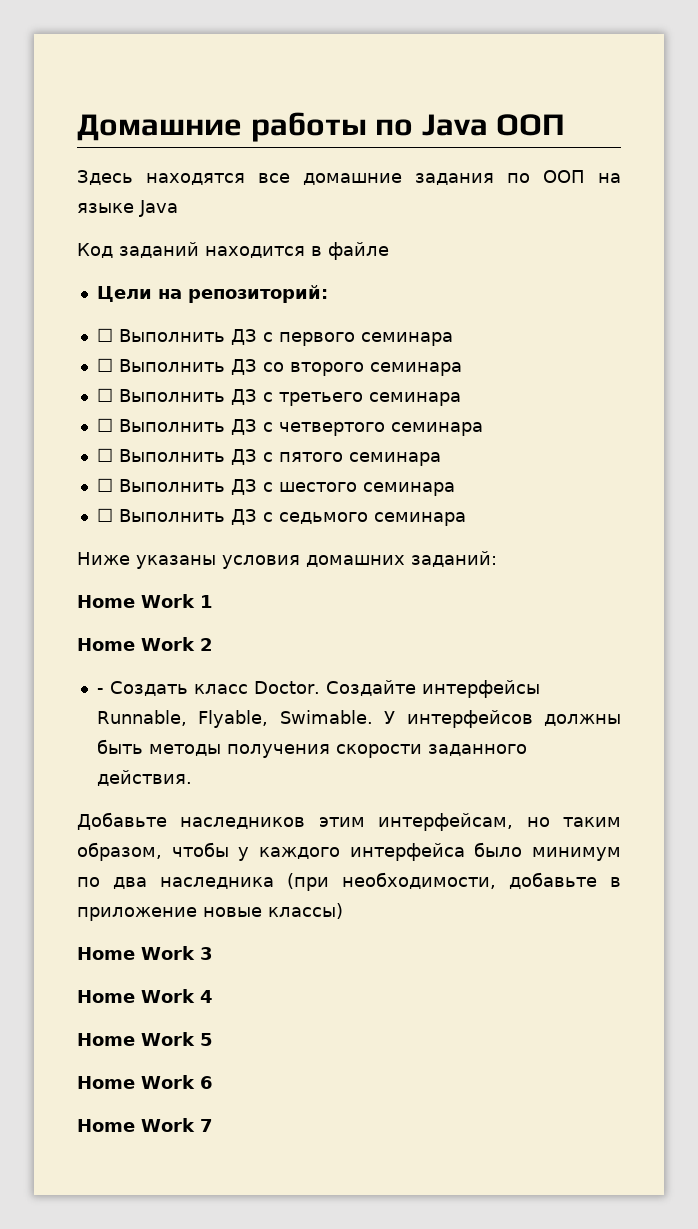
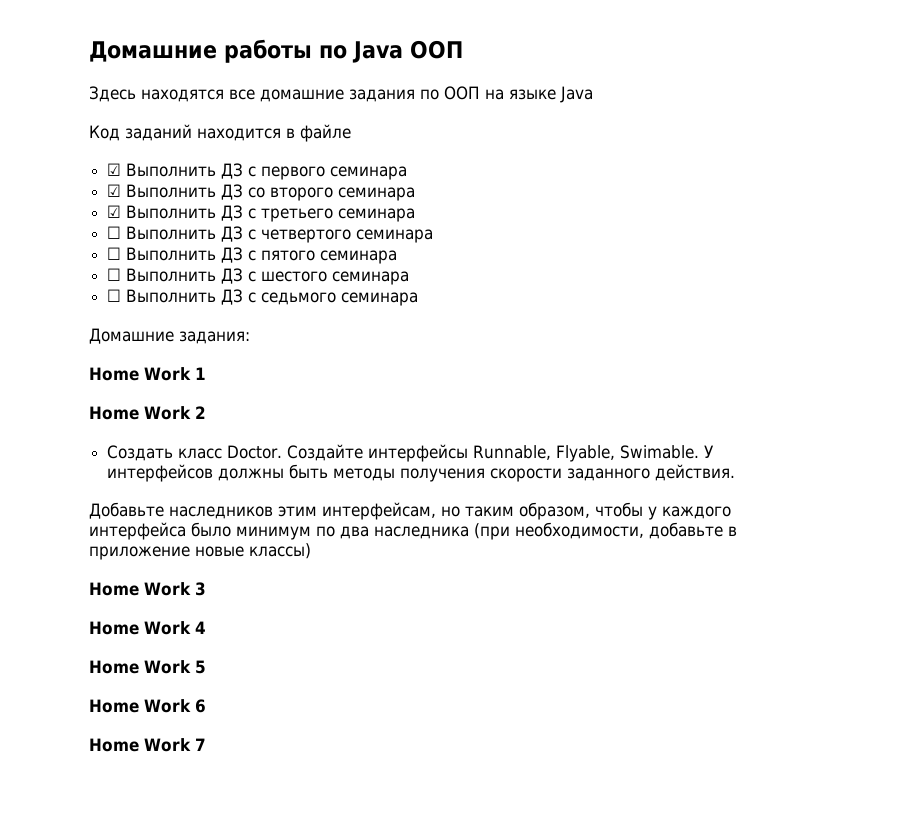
- Цели на репозиторий:
- ☐ Выполнить ДЗ с первого семинара
+ ☑ Выполнить ДЗ с первого семинара
- ☐ Выполнить ДЗ со второго семинара
+ ☑ Выполнить ДЗ со второго семинара
- ☐ Выполнить ДЗ с третьего семинара
+ ☑ Выполнить ДЗ с третьего семинара
- Ниже указаны условия домашних заданий:
+ Домашние задания:
- - Создать класс Doctor.
+ Создать класс Doctor.

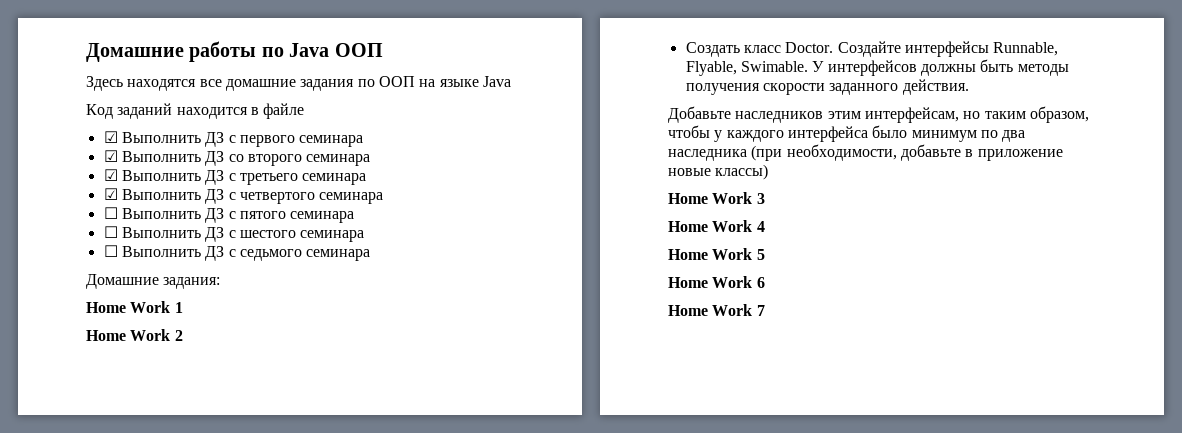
- ☐ Выполнить ДЗ с четвертого семинара
+ ☑ Выполнить ДЗ с четвертого семинара

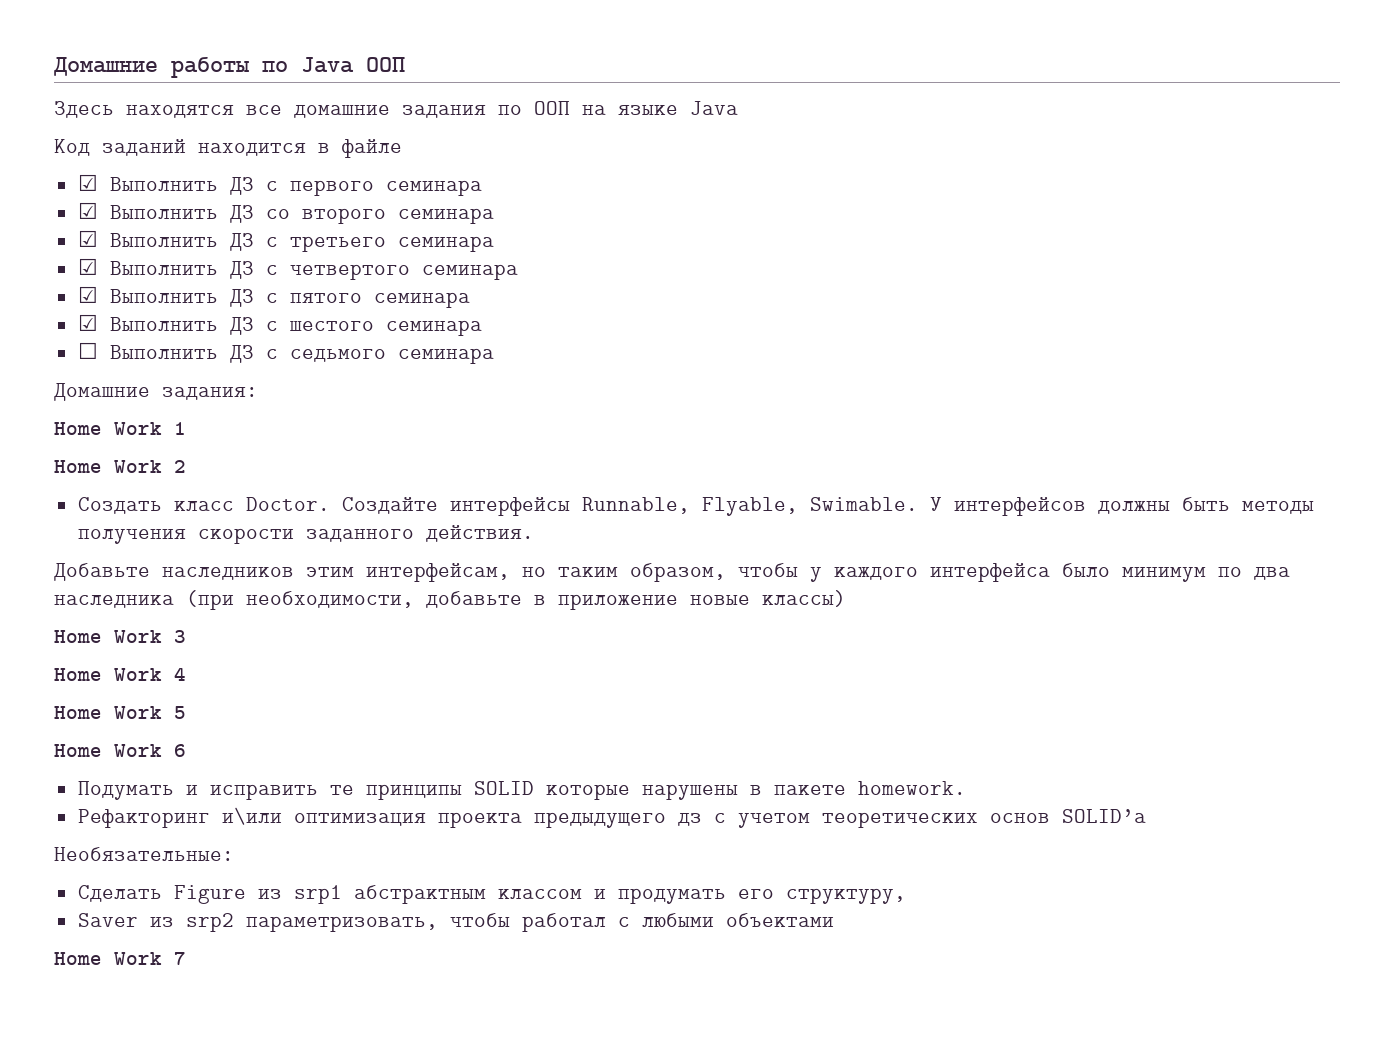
- ☐ Выполнить ДЗ с пятого семинара
+ ☑ Выполнить ДЗ с пятого семинара
- ☐ Выполнить ДЗ с шестого семинара
+ ☑ Выполнить ДЗ с шестого семинара
+ Подумать и исправить те принципы SOLID которые нарушены в пакете homework.
+ Рефакторинг и\или оптимизация проекта предыдущего дз с учетом теоретических основ SOLID’а
+ Необязательные:
+ Сделать Figure из srp1 абстрактным классом и продумать его структуру,
+ Saver из srp2 параметризовать, чтобы работал с любыми объектами

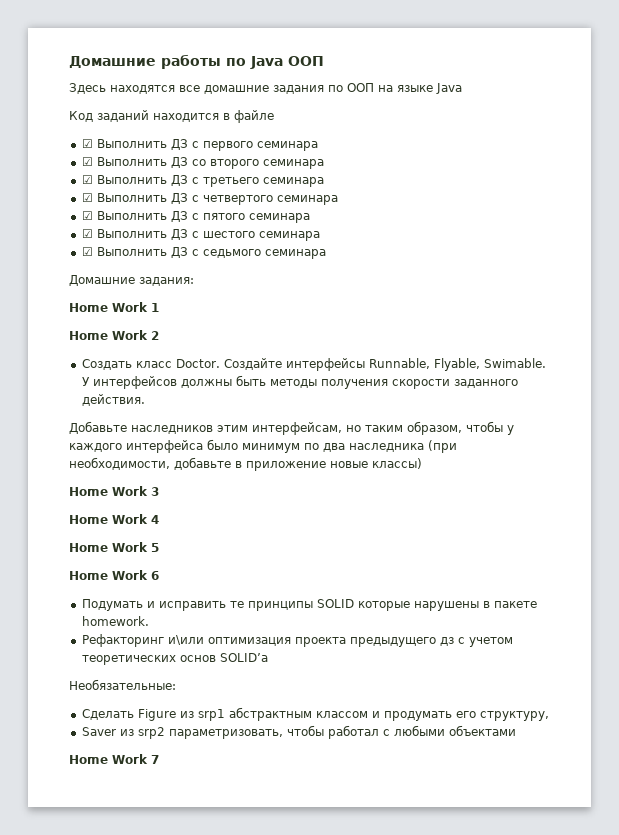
- ☐ Выполнить ДЗ с седьмого семинара
+ ☑ Выполнить ДЗ с седьмого семинара

